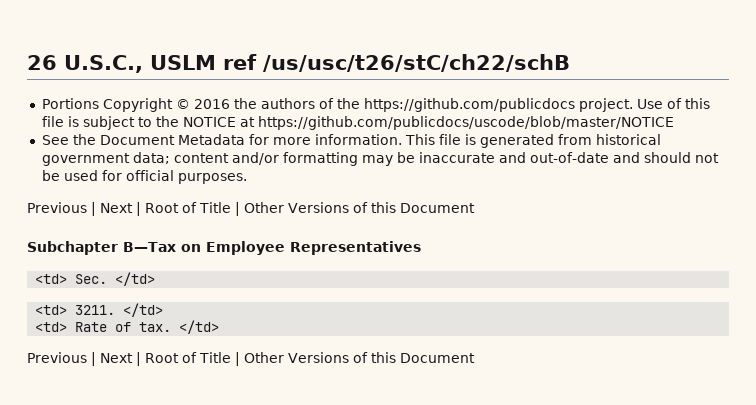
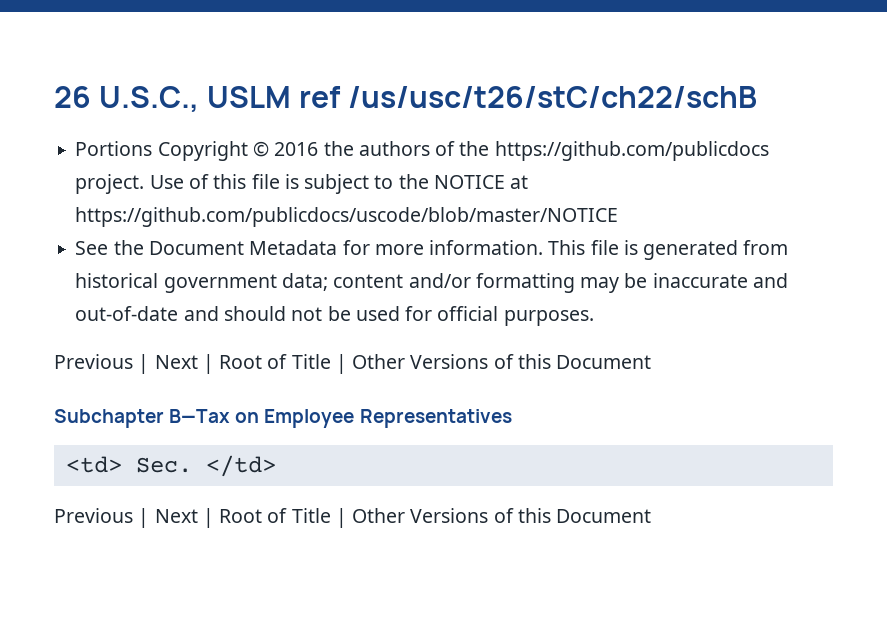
- <td> 3211. </td>
- <td> Rate of tax. </td>

